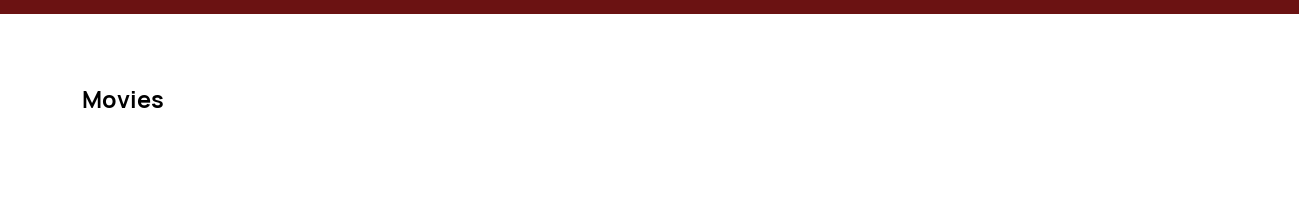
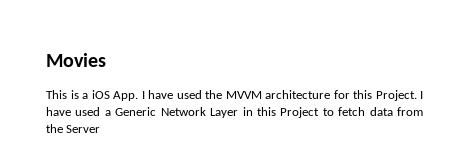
+ This is a iOS App. I have used the MVVM architecture for this Project. I have used a Generic Network Layer in this Project to fetch data from the Server

